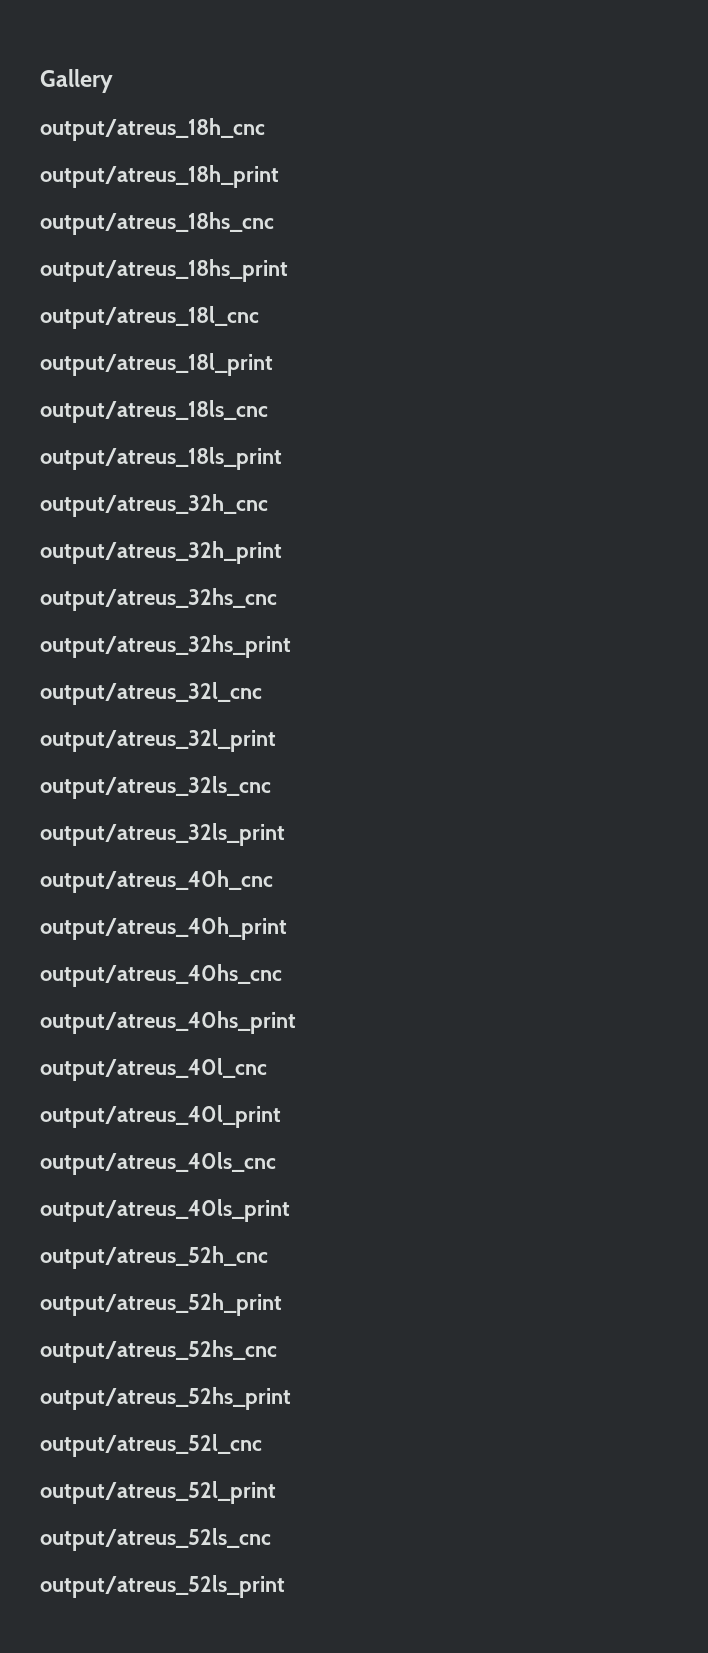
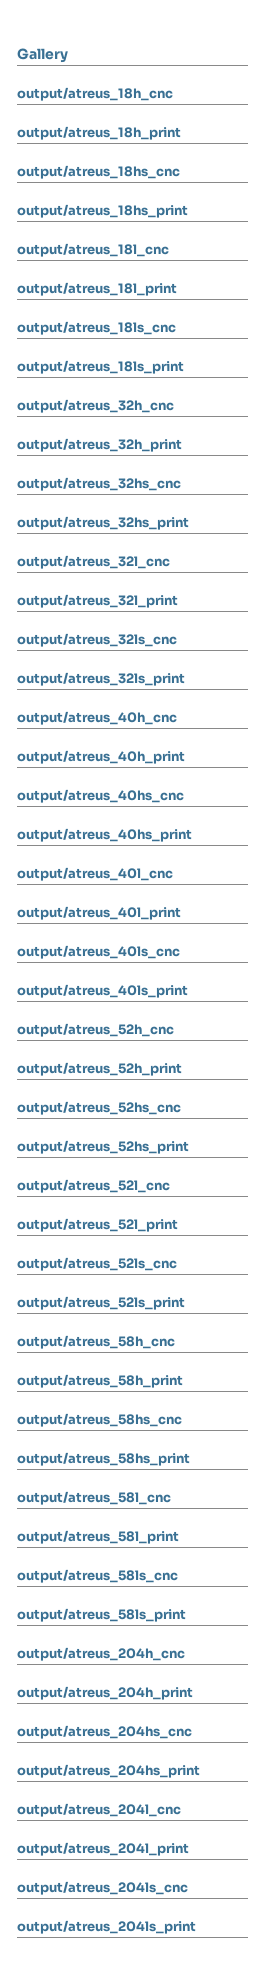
+ output/atreus_58h_cnc
+ output/atreus_58h_print
+ output/atreus_58hs_cnc
+ output/atreus_58hs_print
+ output/atreus_58l_cnc
+ output/atreus_58l_print
+ output/atreus_58ls_cnc
+ output/atreus_58ls_print
+ output/atreus_204h_cnc
+ output/atreus_204h_print
+ output/atreus_204hs_cnc
+ output/atreus_204hs_print
+ output/atreus_204l_cnc
+ output/atreus_204l_print
+ output/atreus_204ls_cnc
+ output/atreus_204ls_print

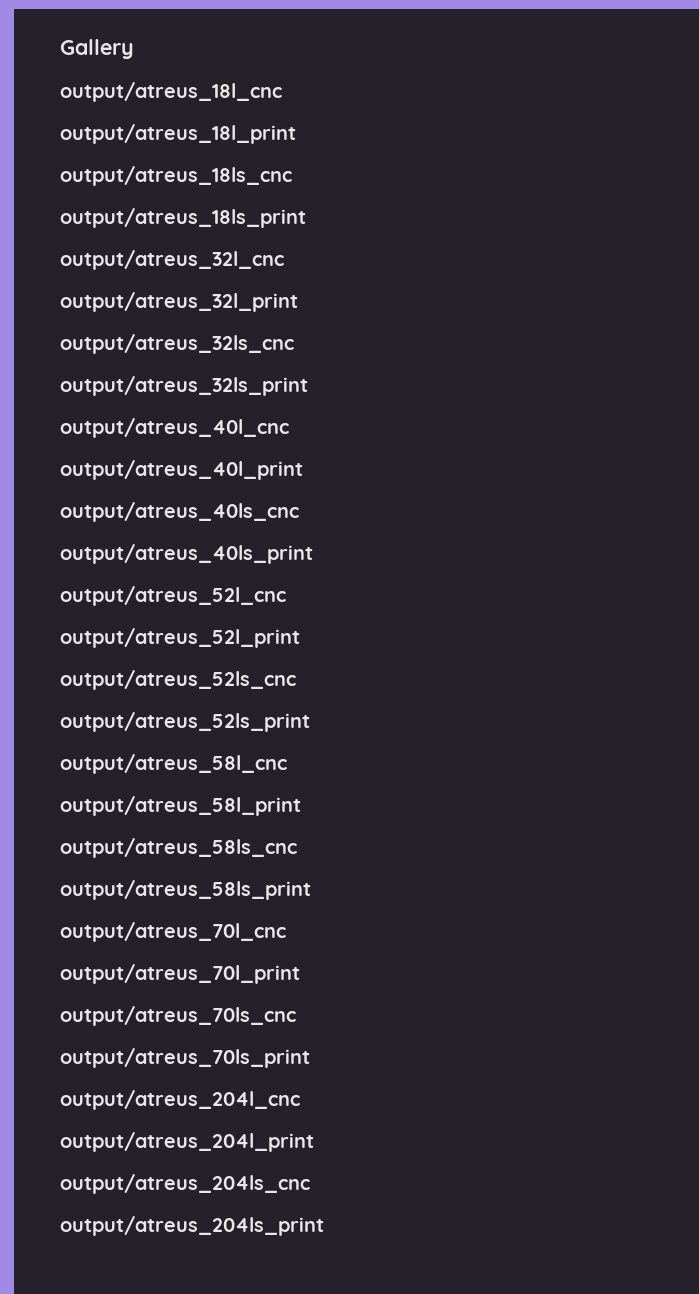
- output/atreus_18h_cnc
- output/atreus_18h_print
- output/atreus_18hs_cnc
- output/atreus_18hs_print
- output/atreus_32h_cnc
- output/atreus_32h_print
- output/atreus_32hs_cnc
- output/atreus_32hs_print
- output/atreus_40h_cnc
- output/atreus_40h_print
- output/atreus_40hs_cnc
- output/atreus_40hs_print
- output/atreus_52h_cnc
- output/atreus_52h_print
- output/atreus_52hs_cnc
- output/atreus_52hs_print
- output/atreus_58h_cnc
- output/atreus_58h_print
- output/atreus_58hs_cnc
- output/atreus_58hs_print
- output/atreus_204h_cnc
- output/atreus_204h_print
- output/atreus_204hs_cnc
- output/atreus_204hs_print
+ output/atreus_70l_cnc
+ output/atreus_70l_print
+ output/atreus_70ls_cnc
+ output/atreus_70ls_print

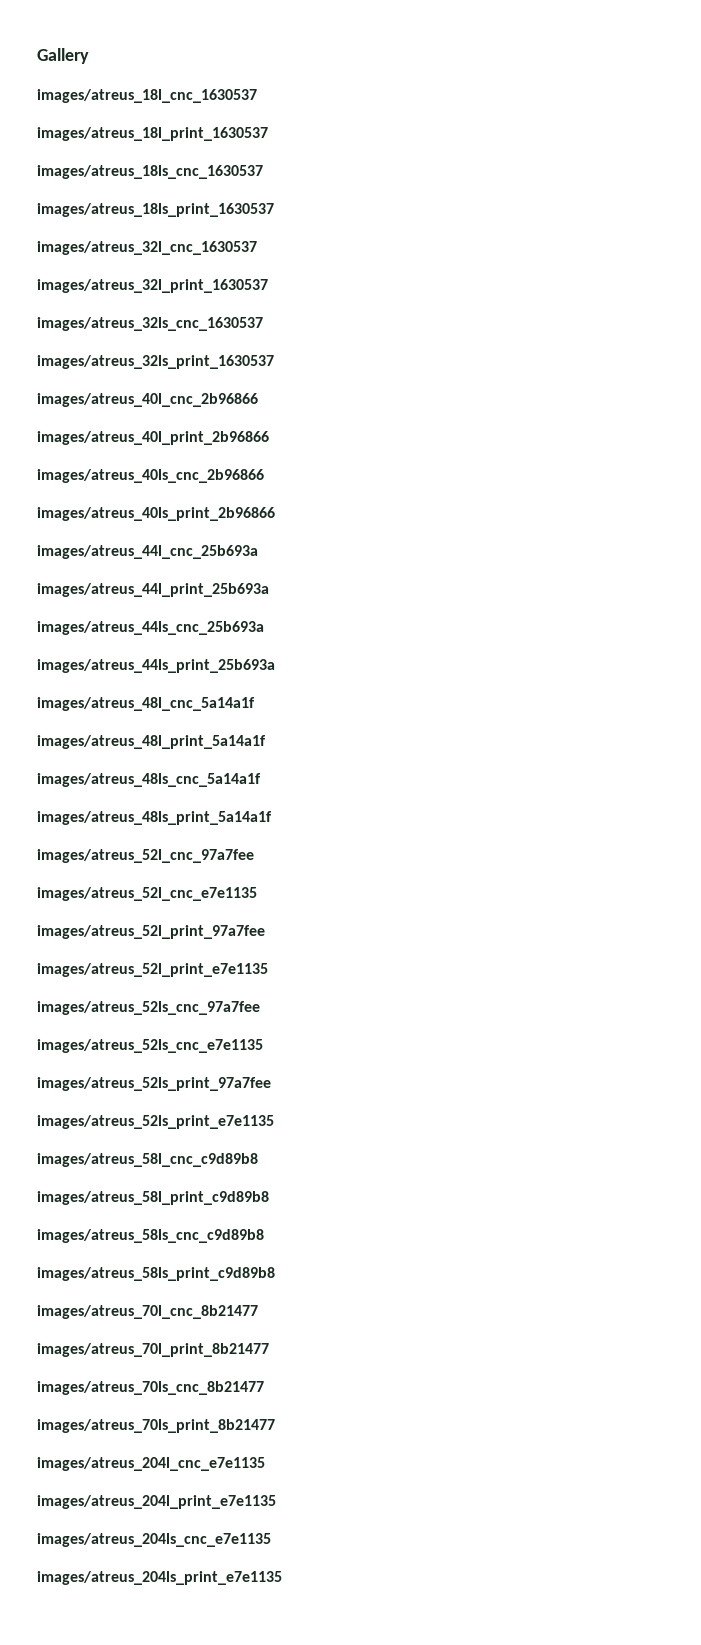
- output/atreus_18l_cnc
- output/atreus_18l_print
- output/atreus_18ls_cnc
- output/atreus_18ls_print
- output/atreus_32l_cnc
- output/atreus_32l_print
- output/atreus_32ls_cnc
- output/atreus_32ls_print
- output/atreus_40l_cnc
- output/atreus_40l_print
- output/atreus_40ls_cnc
- output/atreus_40ls_print
- output/atreus_52l_cnc
- output/atreus_52l_print
- output/atreus_52ls_cnc
- output/atreus_52ls_print
- output/atreus_58l_cnc
- output/atreus_58l_print
- output/atreus_58ls_cnc
- output/atreus_58ls_print
- output/atreus_70l_cnc
- output/atreus_70l_print
- output/atreus_70ls_cnc
- output/atreus_70ls_print
- output/atreus_204l_cnc
- output/atreus_204l_print
- output/atreus_204ls_cnc
- output/atreus_204ls_print
+ images/atreus_18l_cnc_1630537
+ images/atreus_18l_print_1630537
+ images/atreus_18ls_cnc_1630537
+ images/atreus_18ls_print_1630537
+ images/atreus_32l_cnc_1630537
+ images/atreus_32l_print_1630537
+ images/atreus_32ls_cnc_1630537
+ images/atreus_32ls_print_1630537
+ images/atreus_40l_cnc_2b96866
+ images/atreus_40l_print_2b96866
+ images/atreus_40ls_cnc_2b96866
+ images/atreus_40ls_print_2b96866
+ images/atreus_44l_cnc_25b693a
+ images/atreus_44l_print_25b693a
+ images/atreus_44ls_cnc_25b693a
+ images/atreus_44ls_print_25b693a
+ images/atreus_48l_cnc_5a14a1f
+ images/atreus_48l_print_5a14a1f
+ images/atreus_48ls_cnc_5a14a1f
+ images/atreus_48ls_print_5a14a1f
+ images/atreus_52l_cnc_97a7fee
+ images/atreus_52l_cnc_e7e1135
+ images/atreus_52l_print_97a7fee
+ images/atreus_52l_print_e7e1135
+ images/atreus_52ls_cnc_97a7fee
+ images/atreus_52ls_cnc_e7e1135
+ images/atreus_52ls_print_97a7fee
+ images/atreus_52ls_print_e7e1135
+ images/atreus_58l_cnc_c9d89b8
+ images/atreus_58l_print_c9d89b8
+ images/atreus_58ls_cnc_c9d89b8
+ images/atreus_58ls_print_c9d89b8
+ images/atreus_70l_cnc_8b21477
+ images/atreus_70l_print_8b21477
+ images/atreus_70ls_cnc_8b21477
+ images/atreus_70ls_print_8b21477
+ images/atreus_204l_cnc_e7e1135
+ images/atreus_204l_print_e7e1135
+ images/atreus_204ls_cnc_e7e1135
+ images/atreus_204ls_print_e7e1135

